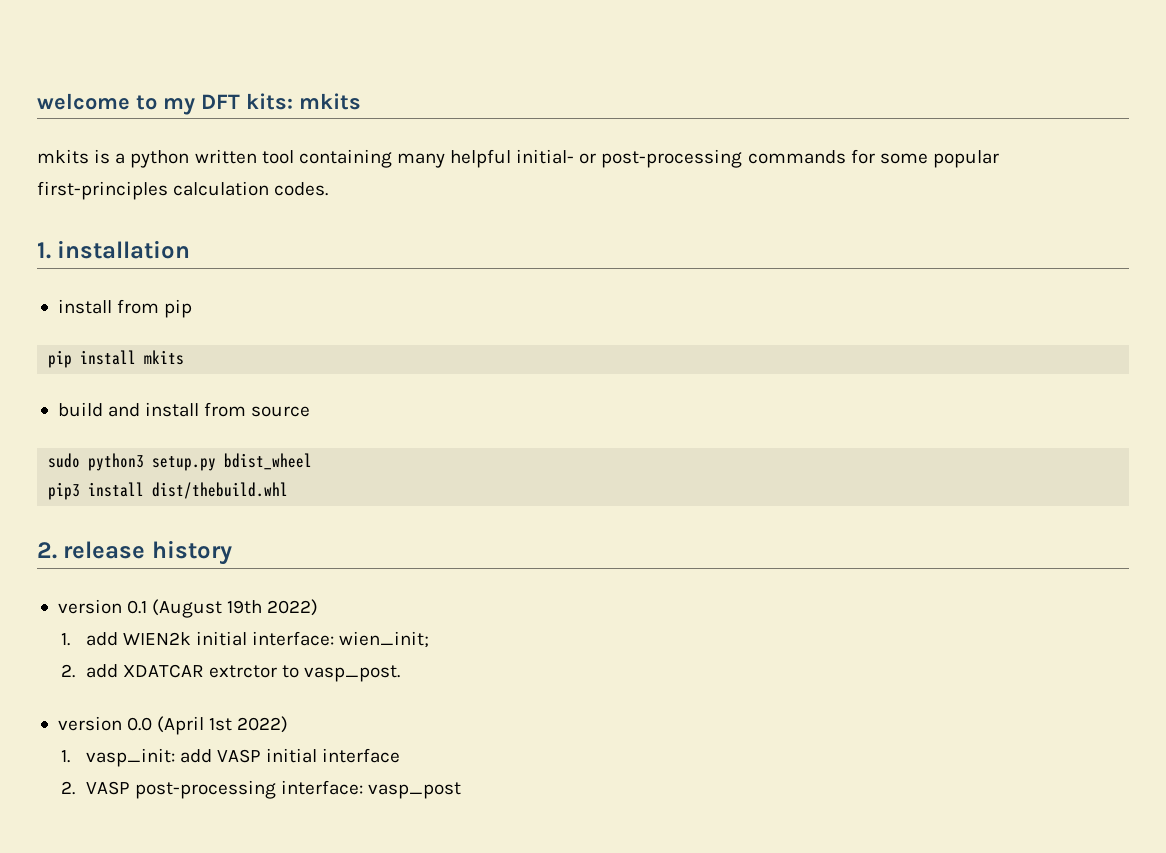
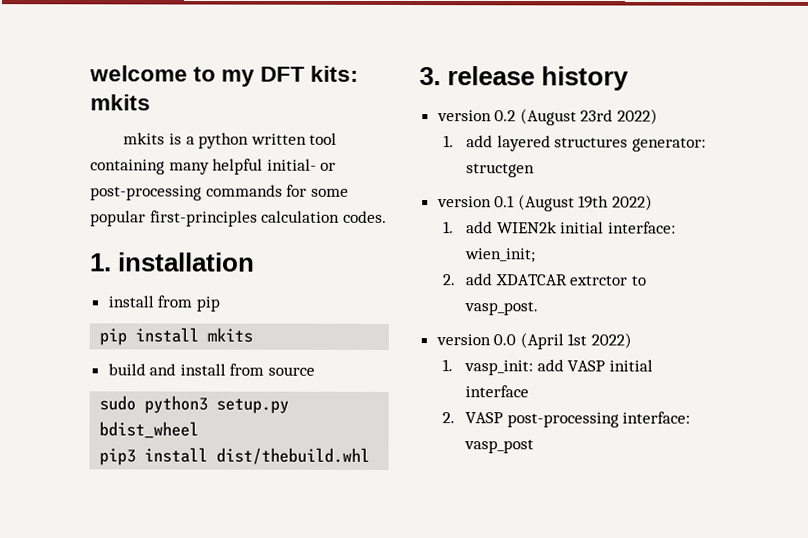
- 2. release history
+ 3. release history
+ version 0.2 (August 23rd 2022)
+ 1. add layered structures generator: structgen

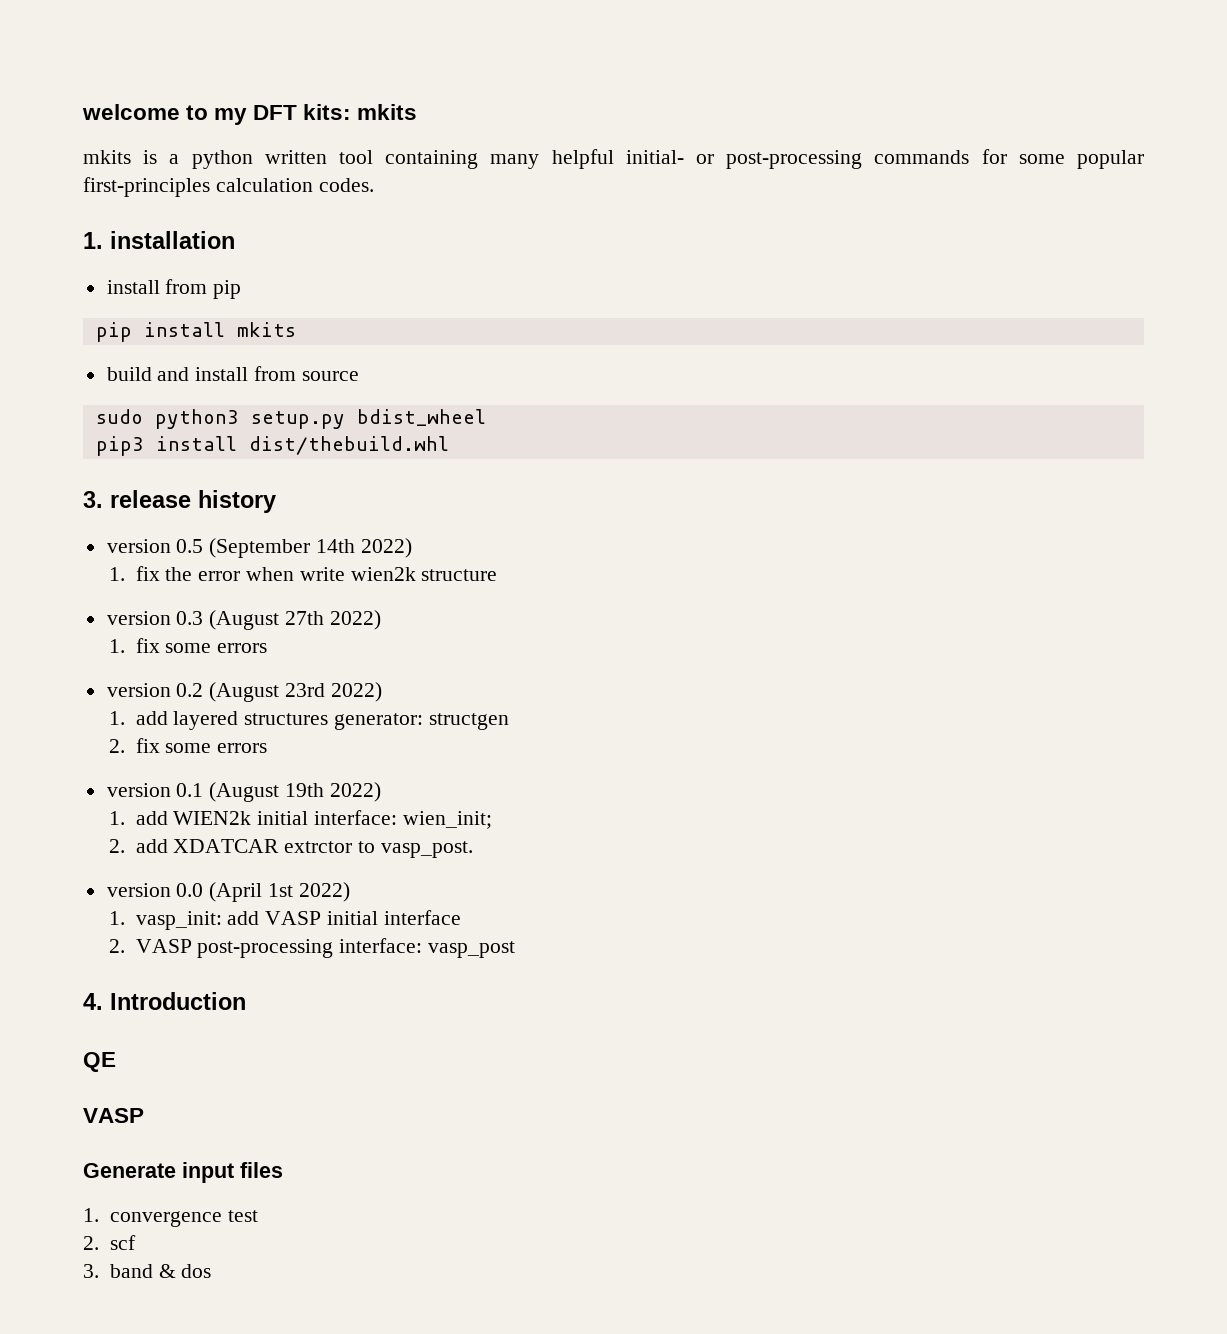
+ version 0.5 (September 14th 2022)
+ 1. fix the error when write wien2k structure
+ version 0.3 (August 27th 2022)
+ 1. fix some errors
+ 2. fix some errors
+ 4. Introduction
+ QE
+ VASP
+ Generate input files
+ 1. convergence test
+ 2. scf
+ 3. band & dos

